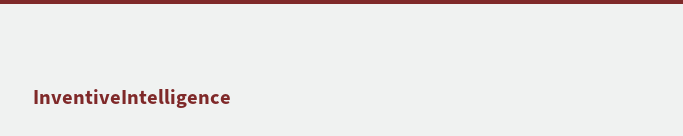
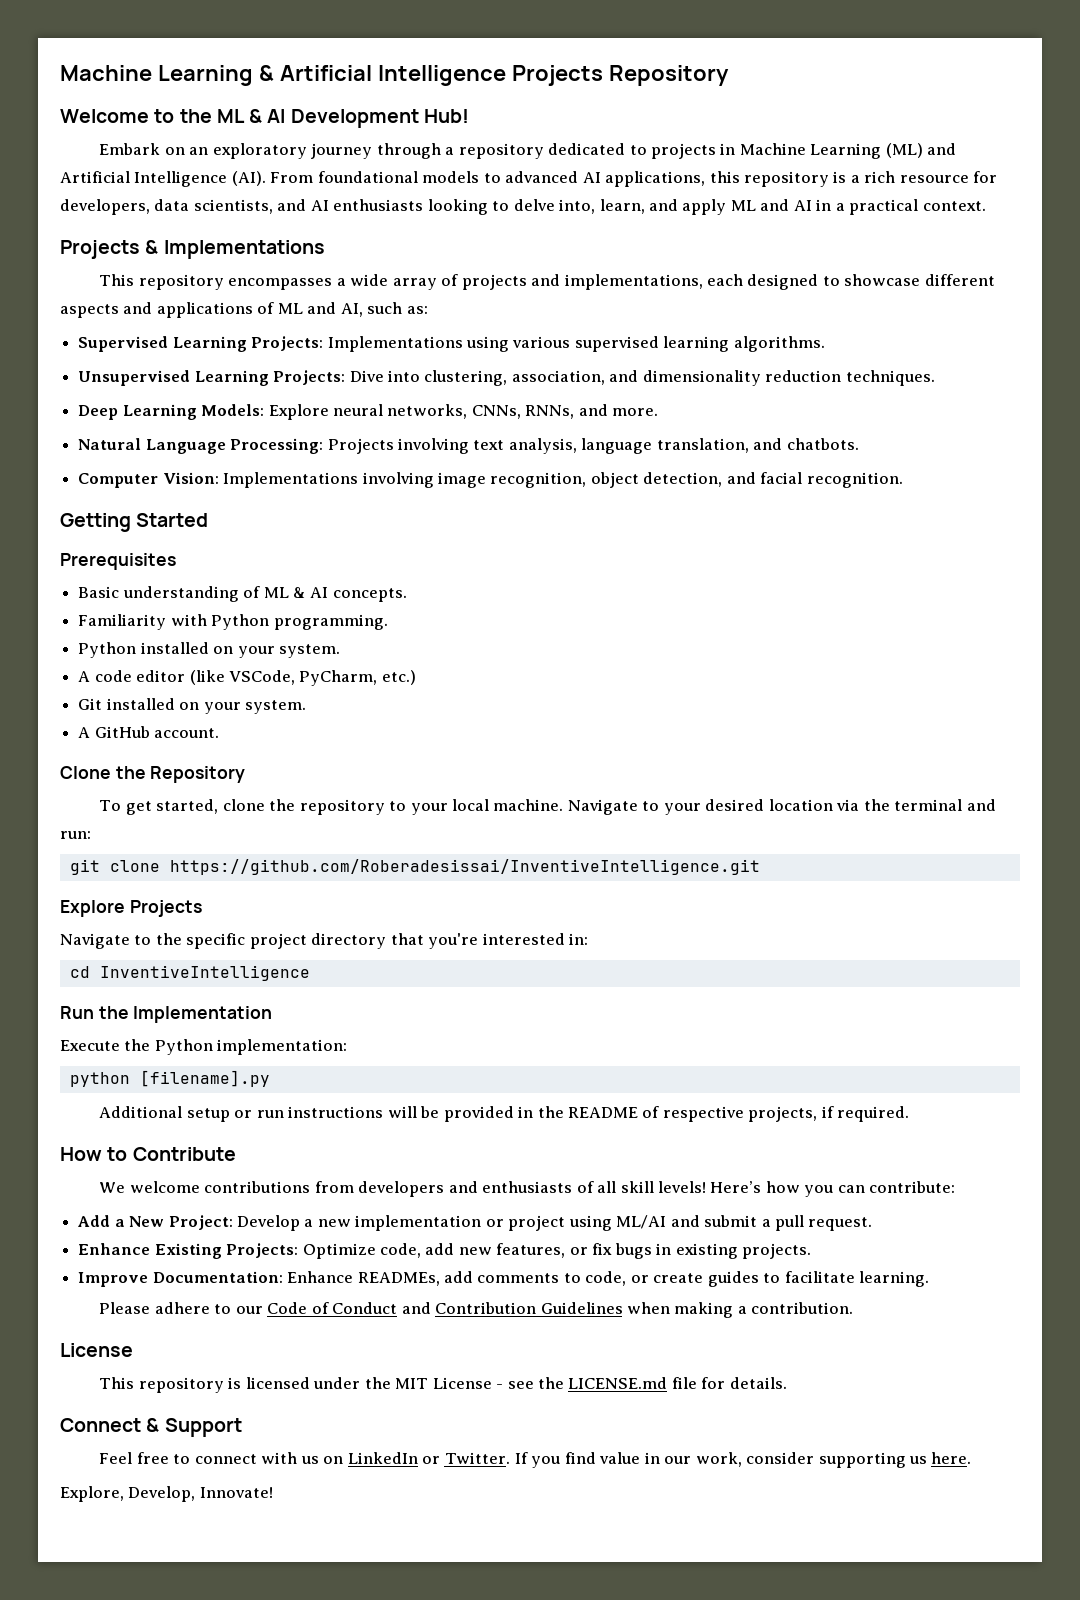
- InventiveIntelligence
+ Machine Learning & Artificial Intelligence Projects Repository
+ Welcome to the ML & AI Development Hub!
+ Embark on an exploratory journey through a repository dedicated to projects in Machine Learning (ML) and Artificial Intelligence (AI). From foundational models to advanced AI applications, this repository is a rich resource for developers, data scientists, and AI enthusiasts looking to delve into, learn, and apply ML and AI in a practical context.
+ Projects & Implementations
+ This repository encompasses a wide array of projects and implementations, each designed to showcase different aspects and applications of ML and AI, such as:
+ Supervised Learning Projects: Implementations using various supervised learning algorithms.
+ Unsupervised Learning Projects: Dive into clustering, association, and dimensionality reduction techniques.
+ Deep Learning Models: Explore neural networks, CNNs, RNNs, and more.
+ Natural Language Processing: Projects involving text analysis, language translation, and chatbots.
+ Computer Vision: Implementations involving image recognition, object detection, and facial recognition.
+ Getting Started
+ Prerequisites
+ Basic understanding of ML & AI concepts.
+ Familiarity with Python programming.
+ Python installed on your system.
+ A code editor (like VSCode, PyCharm, etc.)
+ Git installed on your system.
+ A GitHub account.
+ Clone the Repository
+ To get started, clone the repository to your local machine. Navigate to your desired location via the terminal and run:
+ git clone https://github.com/Roberadesissai/InventiveIntelligence.git
+ Explore Projects
+ Navigate to the specific project directory that you're interested in:
+ cd InventiveIntelligence
+ Run the Implementation
+ Execute the Python implementation:
+ python [filename].py
+ Additional setup or run instructions will be provided in the README of respective projects, if required.
+ How to Contribute
+ We welcome contributions from developers and enthusiasts of all skill levels! Here’s how you can contribute:
+ Add a New Project: Develop a new implementation or project using ML/AI and submit a pull request.
+ Enhance Existing Projects: Optimize code, add new features, or fix bugs in existing projects.
+ Improve Documentation: Enhance READMEs, add comments to code, or create guides to facilitate learning.
+ Please adhere to our Code of Conduct and Contribution Guidelines when making a contribution.
+ License
+ This repository is licensed under the MIT License - see the LICENSE.md file for details.
+ Connect & Support
+ Feel free to connect with us on LinkedIn or Twitter. If you find value in our work, consider supporting us here.
+ Explore, Develop, Innovate!

